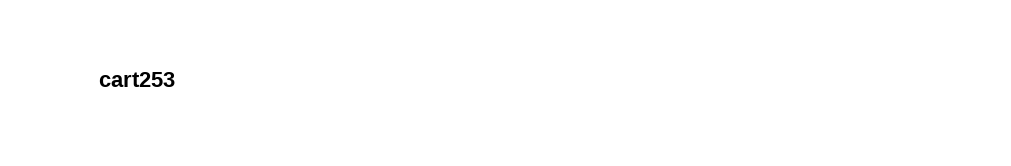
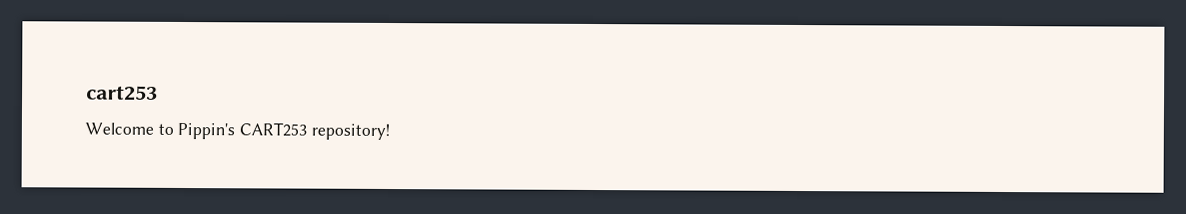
+ Welcome to Pippin's CART253 repository!

